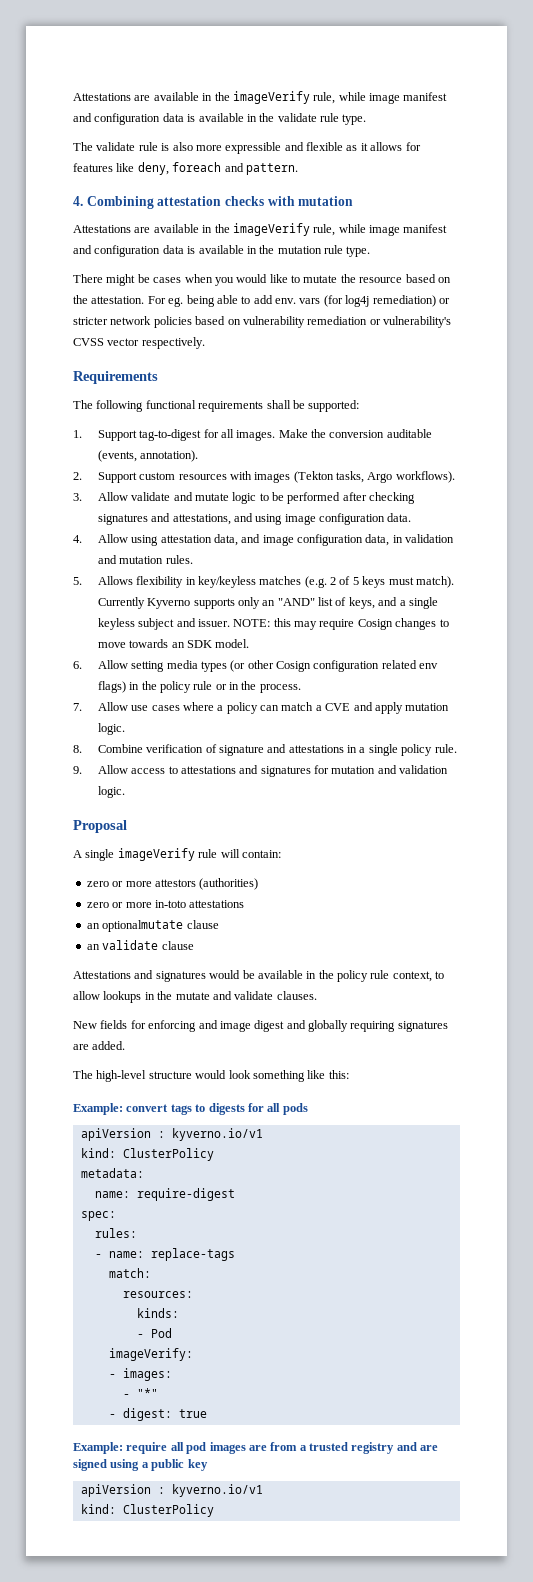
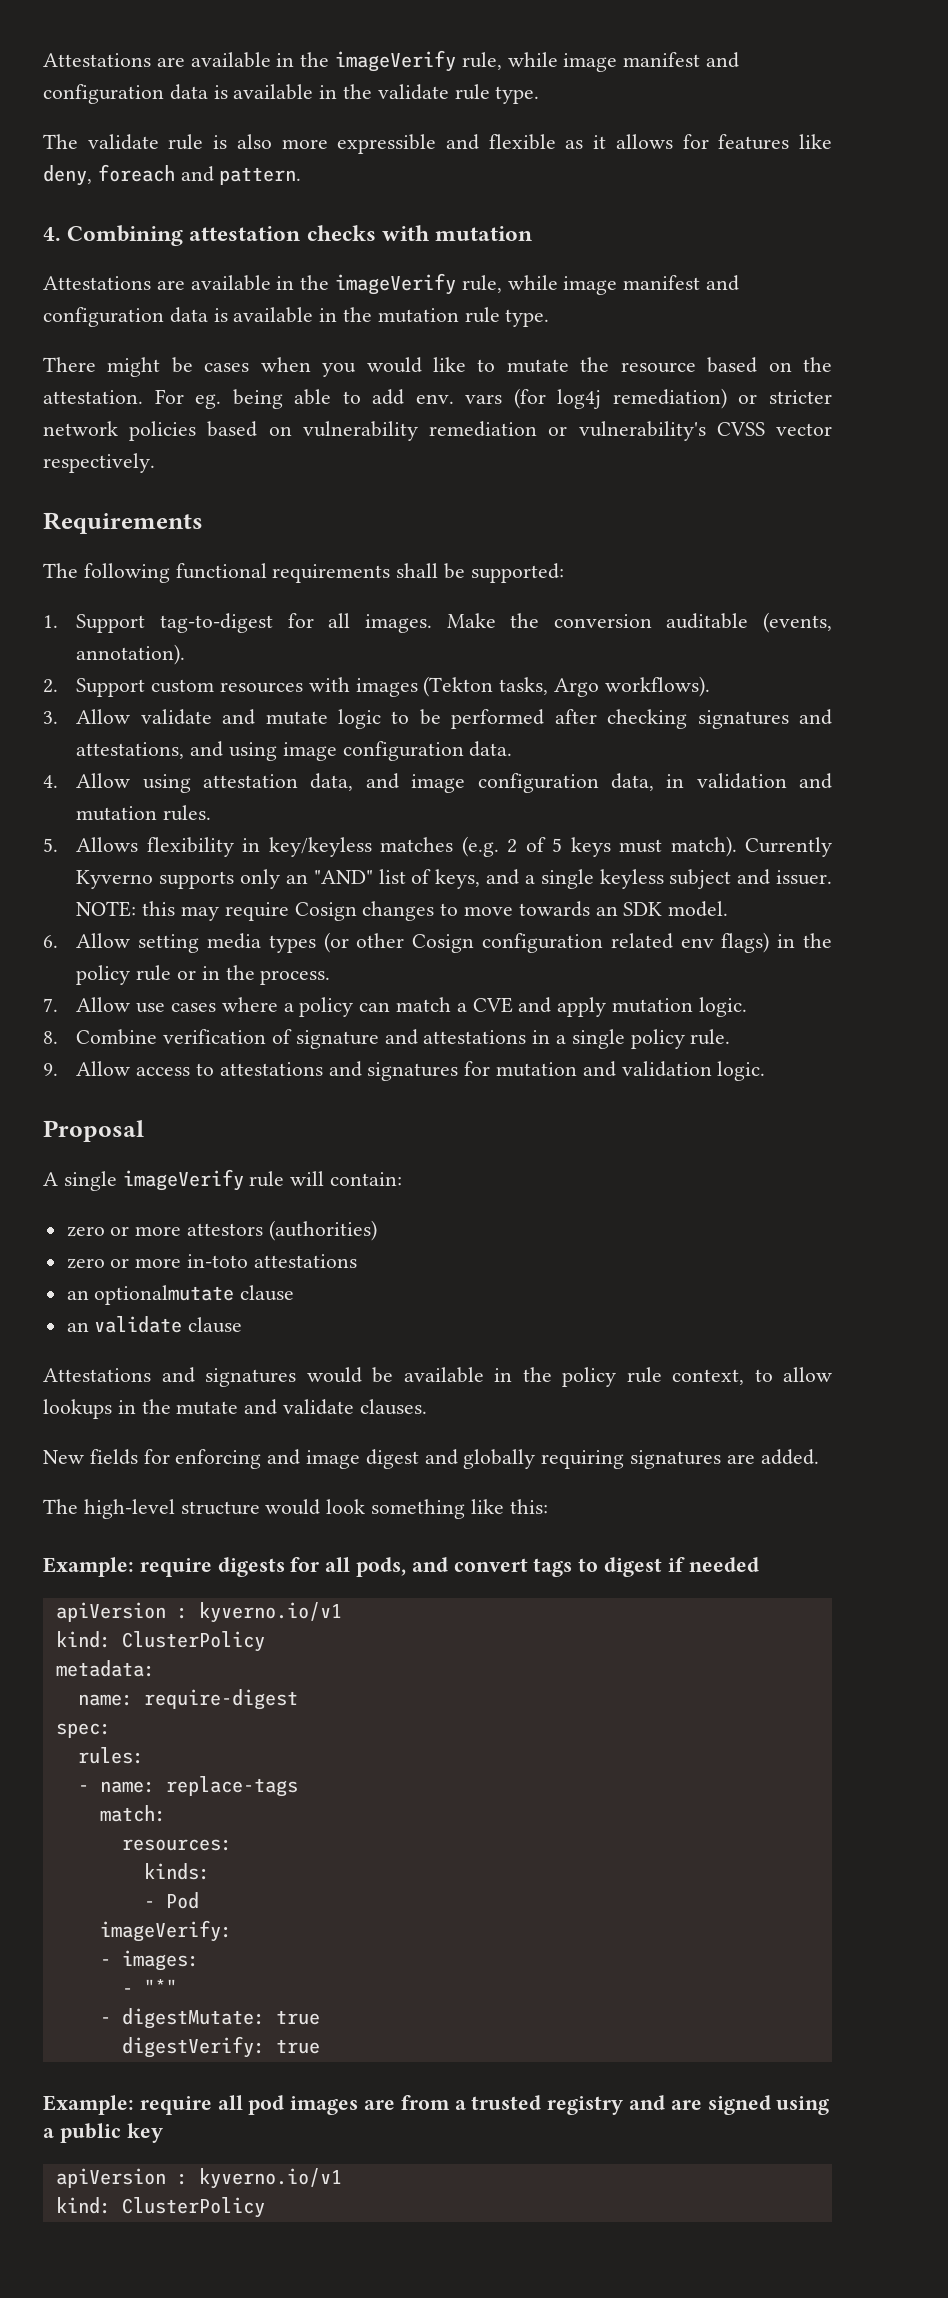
- Example: convert tags to digests for all pods
+ Example: require digests for all pods, and convert tags to digest if needed
- - digest: true
+ - digestMutate: true
+ digestVerify: true

